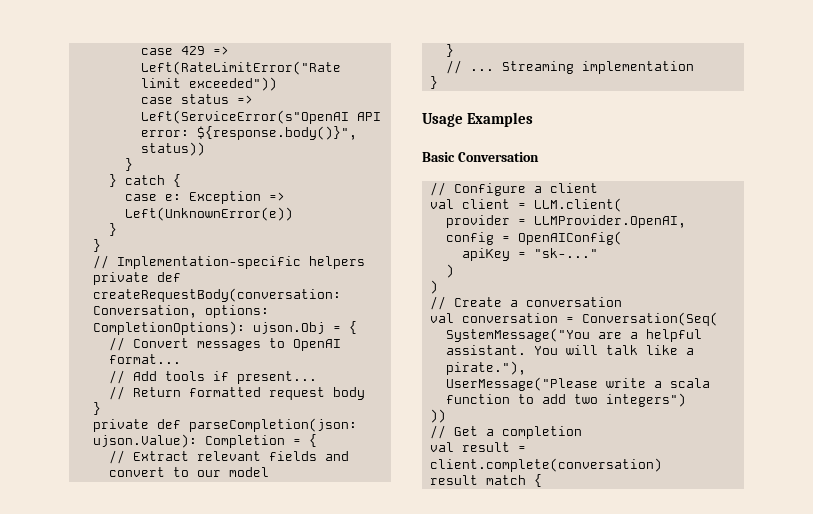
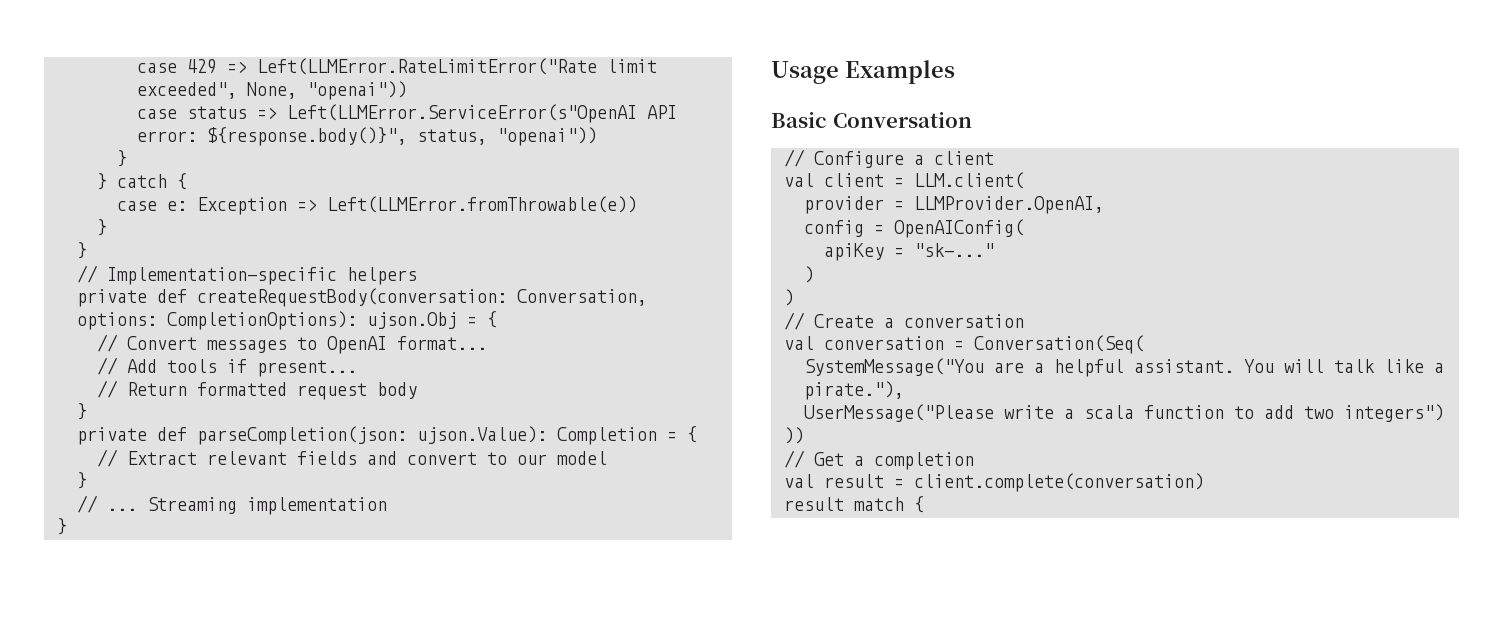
- case 429 => Left(RateLimitError("Rate limit exceeded"))
+ case 429 => Left(LLMError.RateLimitError("Rate limit exceeded", None, "openai"))
- case status => Left(ServiceError(s"OpenAI API error: ${response.body()}", status))
+ case status => Left(LLMError.ServiceError(s"OpenAI API error: ${response.body()}", status, "openai"))
- case e: Exception => Left(UnknownError(e))
+ case e: Exception => Left(LLMError.fromThrowable(e))

